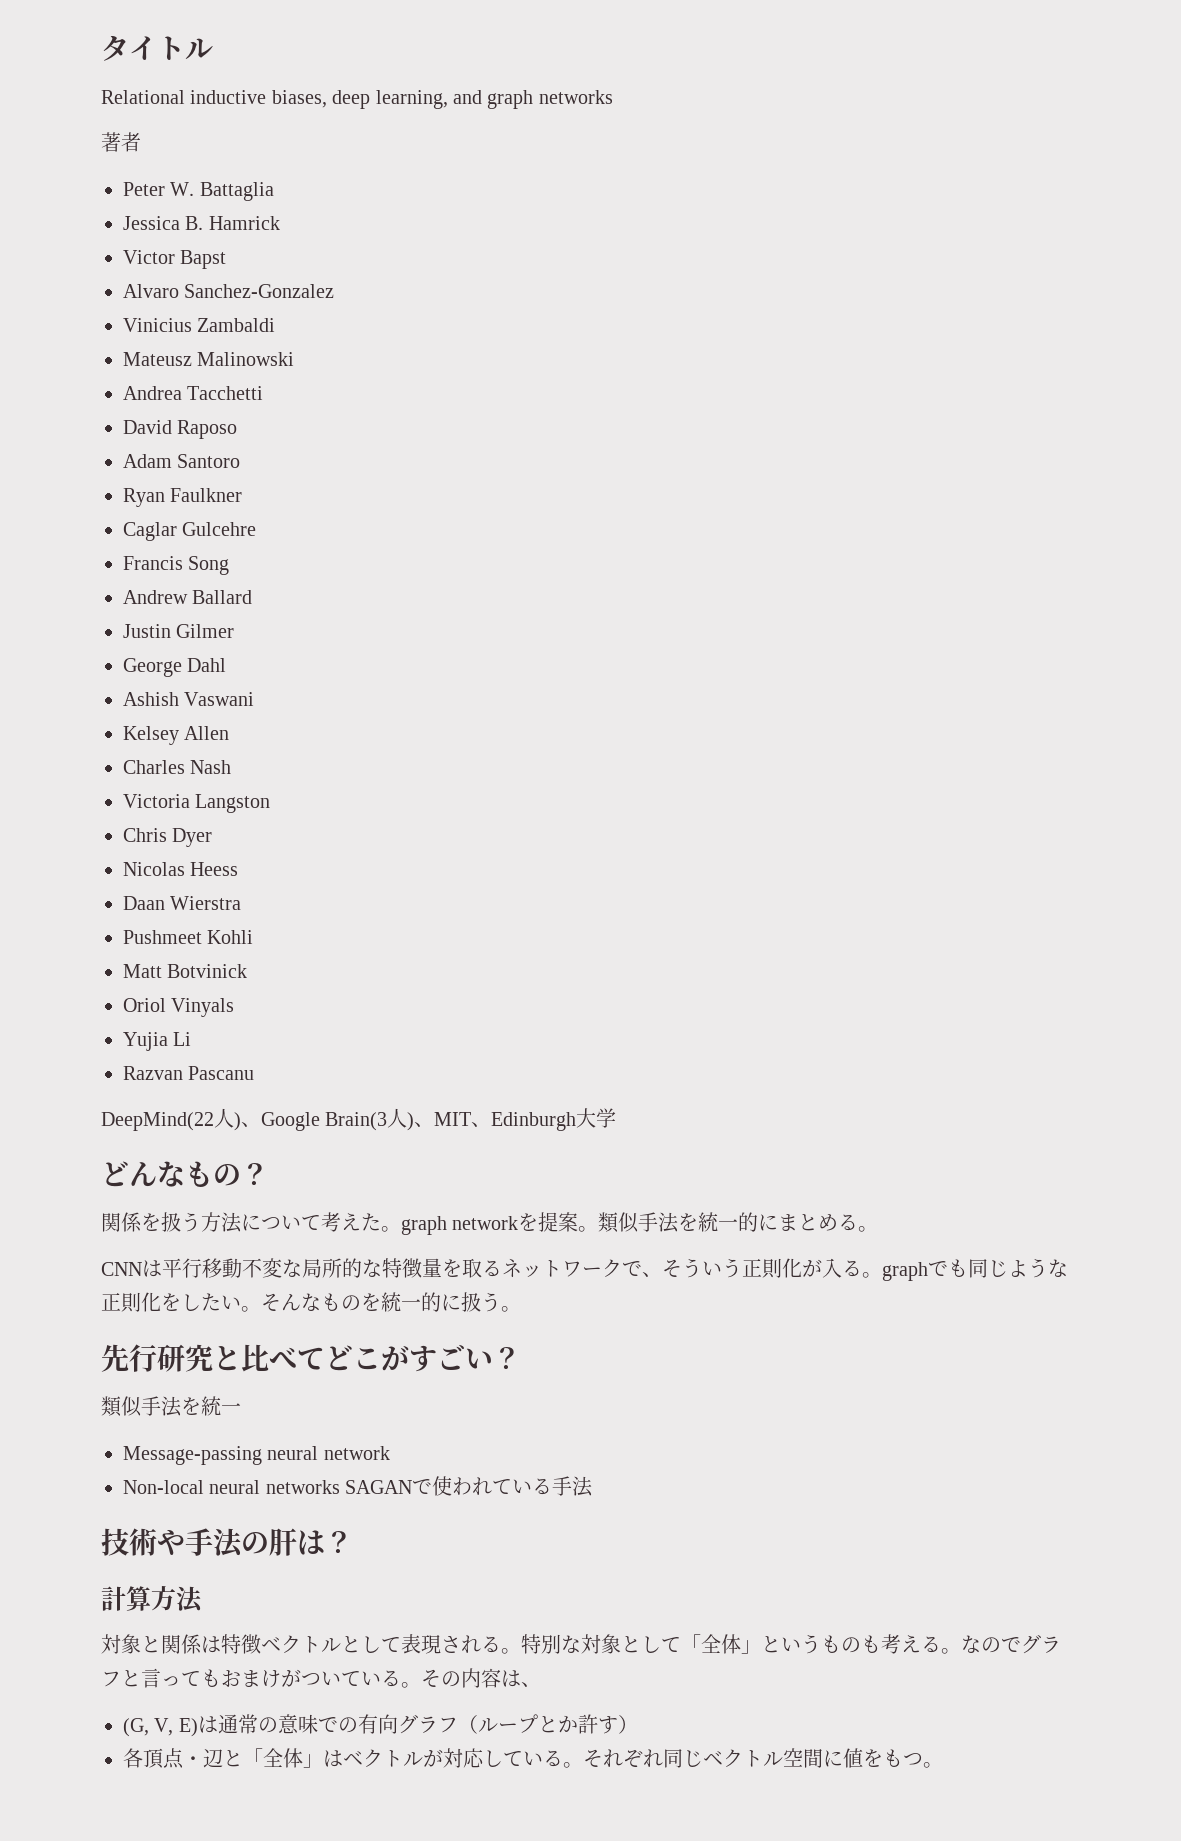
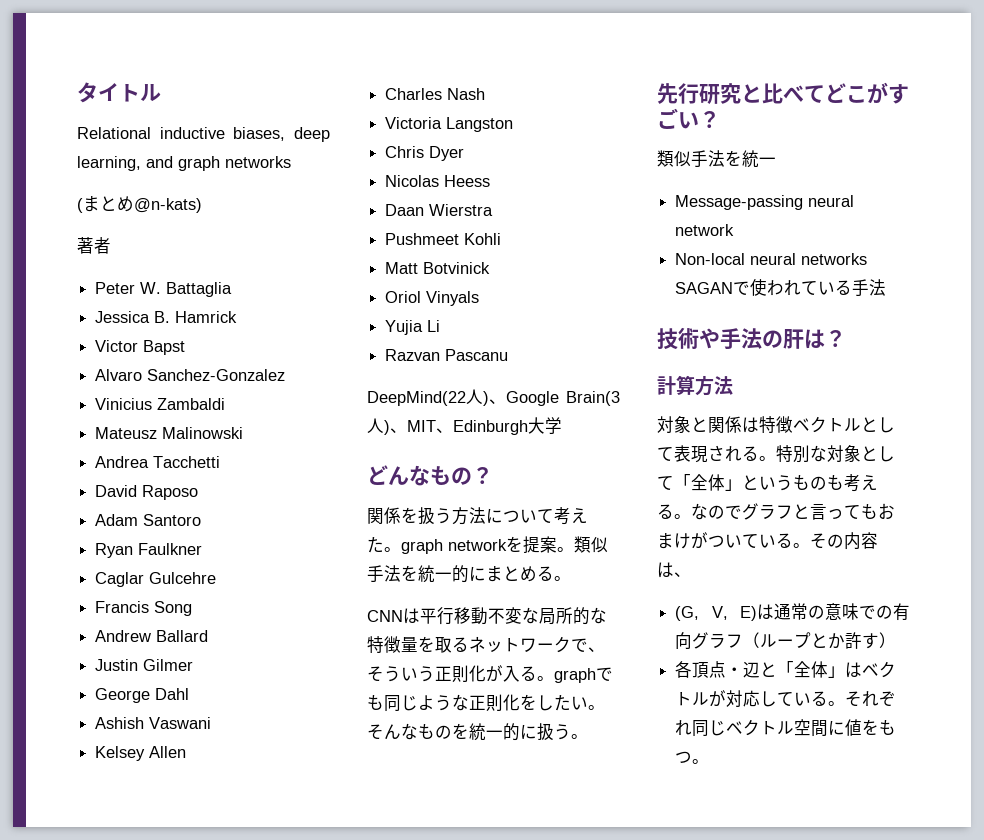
+ (まとめ@n-kats)

